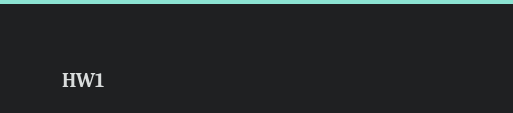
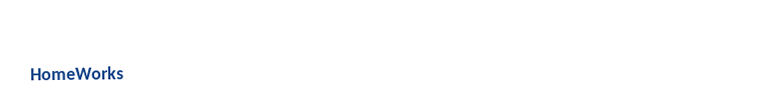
- HW1
+ HomeWorks

